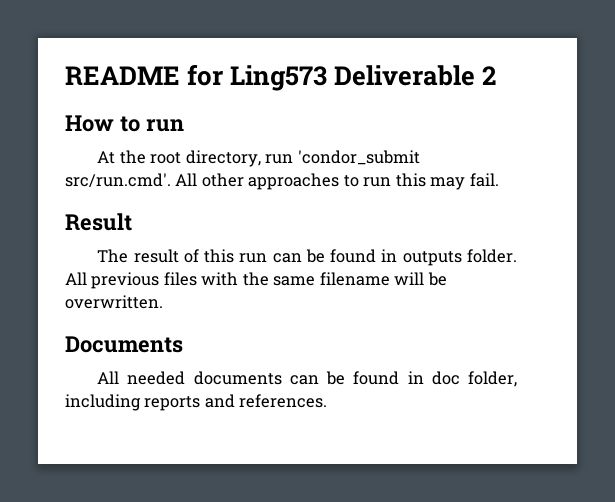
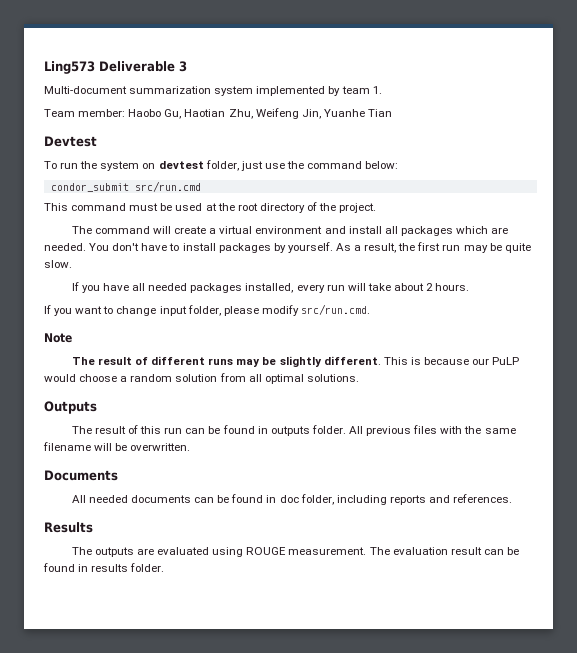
- README for Ling573 Deliverable 2
- How to run
- At the root directory, run 'condor_submit src/run.cmd'. All other approaches to run this may fail.
- Result
+ Ling573 Deliverable 3
+ Multi-document summarization system implemented by team 1.
+ Team member: Haobo Gu, Haotian Zhu, Weifeng Jin, Yuanhe Tian
+ Devtest
+ To run the system on devtest folder, just use the command below:
+ condor_submit src/run.cmd
+ This command must be used at the root directory of the project.
+ The command will create a virtual environment and install all packages which are needed. You don't have to install packages by yourself. As a result, the first run may be quite slow.
+ If you have all needed packages installed, every run will take about 2 hours.
+ If you want to change input folder, please modify src/run.cmd.
+ Note
+ The result of different runs may be slightly different. This is because our PuLP would choose a random solution from all optimal solutions.
+ Outputs
+ Results
+ The outputs are evaluated using ROUGE measurement. The evaluation result can be found in results folder.

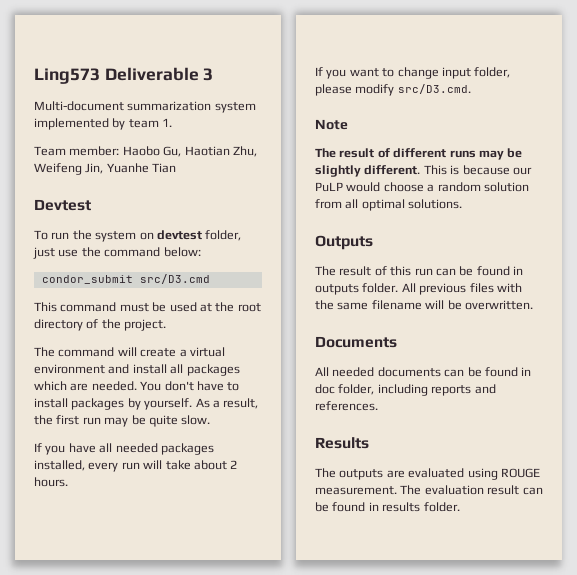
- condor_submit src/run.cmd
+ condor_submit src/D3.cmd
- If you want to change input folder, please modify src/run.cmd.
+ If you want to change input folder, please modify src/D3.cmd.

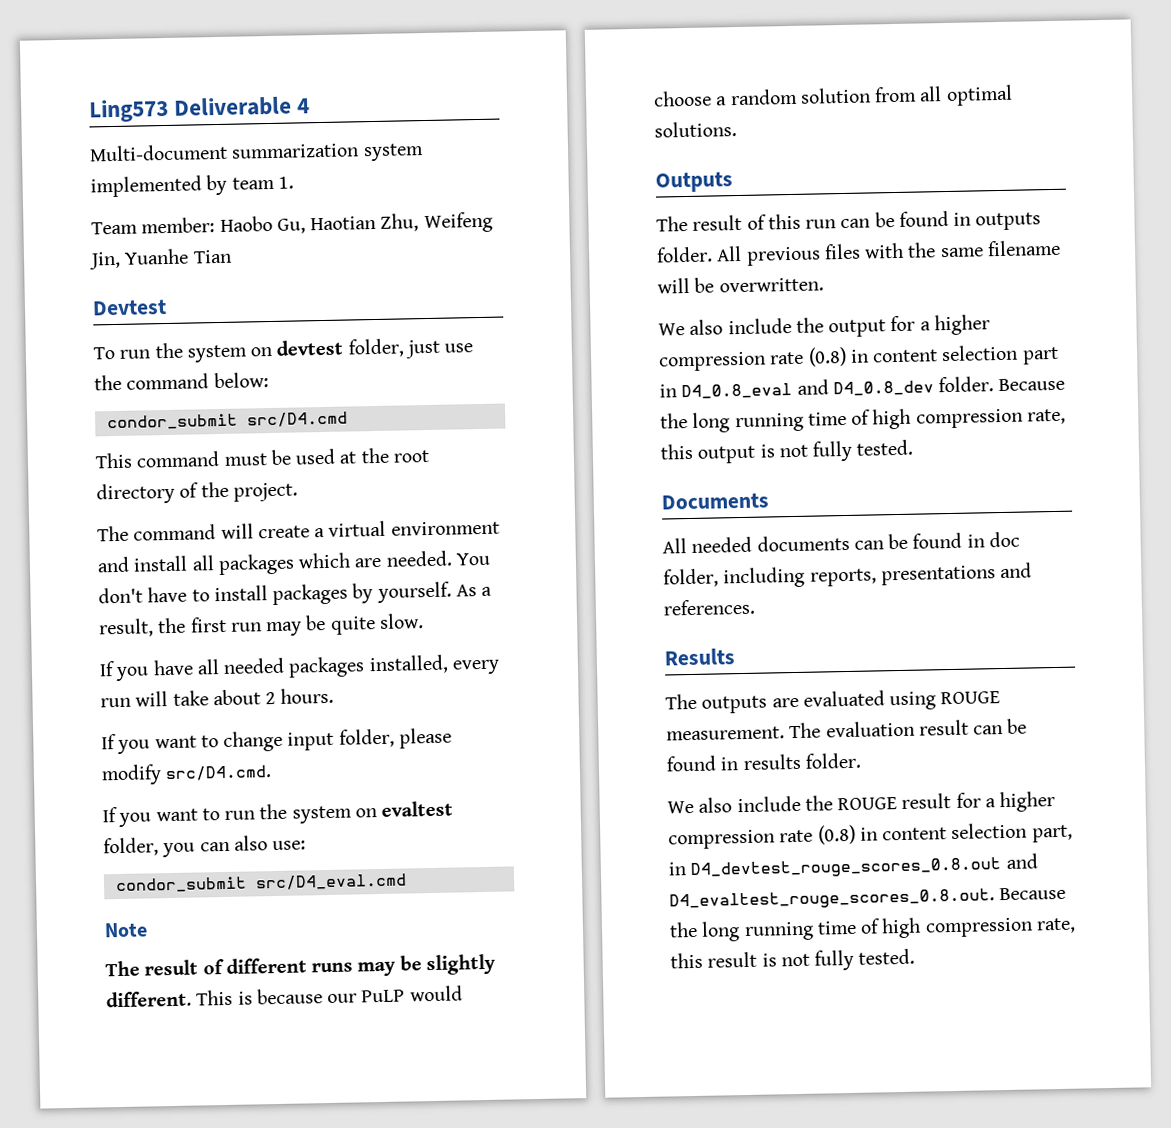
- Ling573 Deliverable 3
+ Ling573 Deliverable 4
- condor_submit src/D3.cmd
+ condor_submit src/D4.cmd
- If you want to change input folder, please modify src/D3.cmd.
+ If you want to change input folder, please modify src/D4.cmd.
+ If you want to run the system on evaltest folder, you can also use:
+ condor_submit src/D4_eval.cmd
+ We also include the output for a higher compression rate (0.8) in content selection part in D4_0.8_eval and D4_0.8_dev folder. Because the long running time of high compression rate, this output is not fully tested.
- All needed documents can be found in doc folder, including reports and references.
+ All needed documents can be found in doc folder, including reports, presentations and references.
+ We also include the ROUGE result for a higher compression rate (0.8) in content selection part, in D4_devtest_rouge_scores_0.8.out and D4_evaltest_rouge_scores_0.8.out. Because the long running time of high compression rate, this result is not fully tested.

